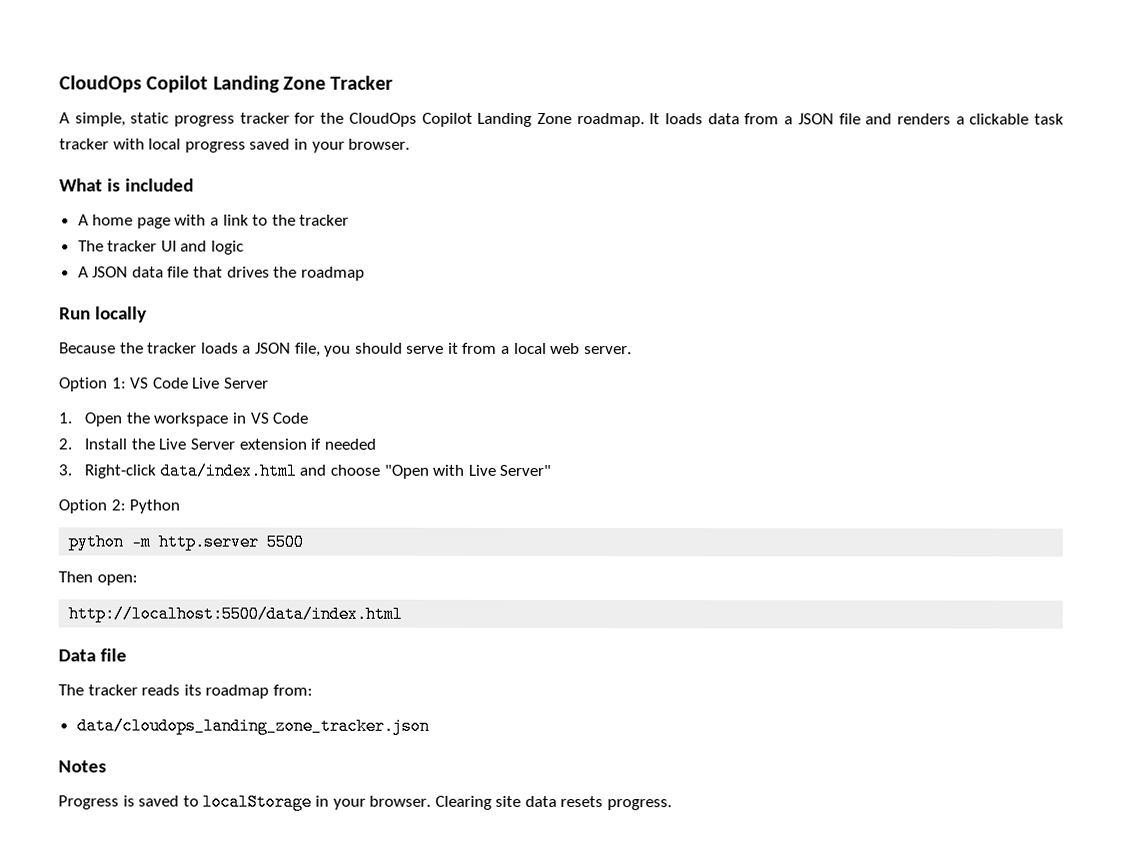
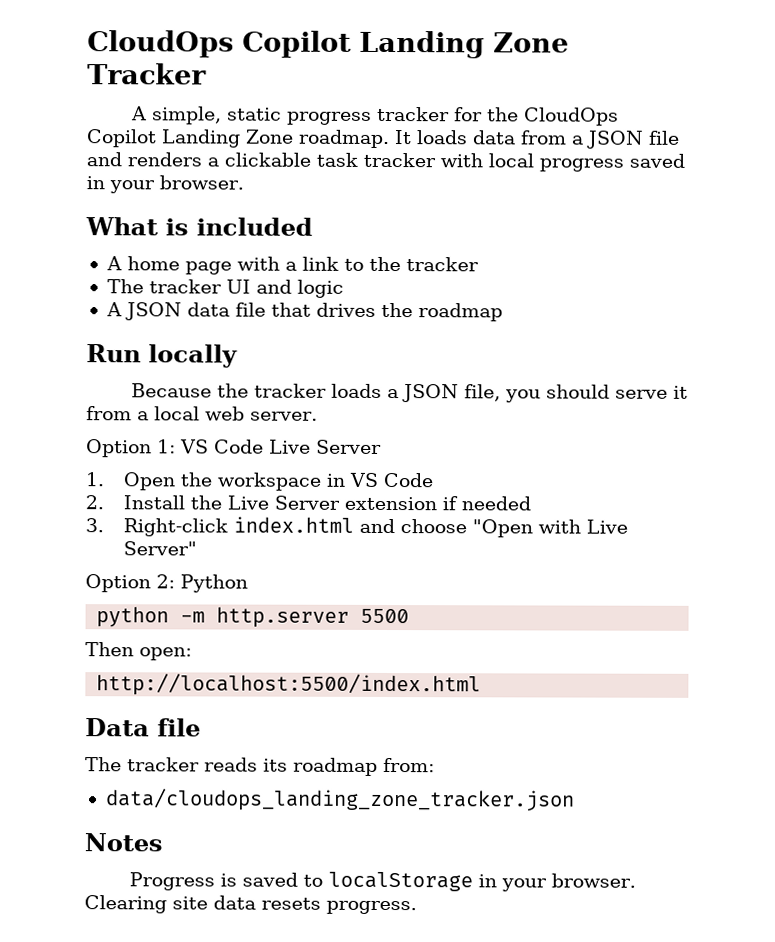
- 3. Right-click data/index.html and choose "Open with Live Server"
+ 3. Right-click index.html and choose "Open with Live Server"
- http://localhost:5500/data/index.html
+ http://localhost:5500/index.html

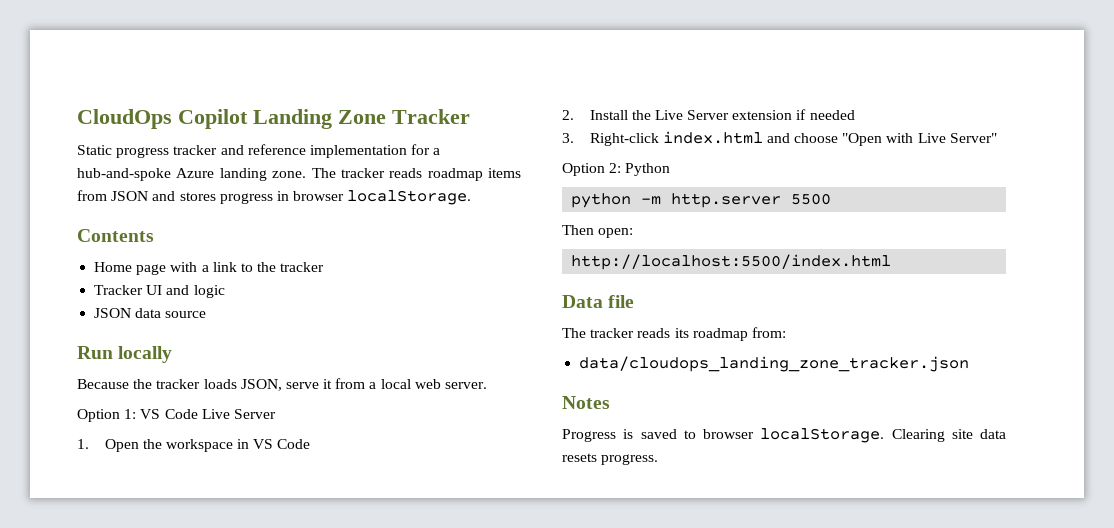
- A simple, static progress tracker for the CloudOps Copilot Landing Zone roadmap. It loads data from a JSON file and renders a clickable task tracker with local progress saved in your browser.
- What is included
- A home page with a link to the tracker
+ Static progress tracker and reference implementation for a hub-and-spoke Azure landing zone. The tracker reads roadmap items from JSON and stores progress in browser localStorage.
+ Contents
+ Home page with a link to the tracker
- The tracker UI and logic
+ Tracker UI and logic
- A JSON data file that drives the roadmap
+ JSON data source
- Because the tracker loads a JSON file, you should serve it from a local web server.
+ Because the tracker loads JSON, serve it from a local web server.
- Progress is saved to localStorage in your browser.
+ Progress is saved to browser localStorage.

